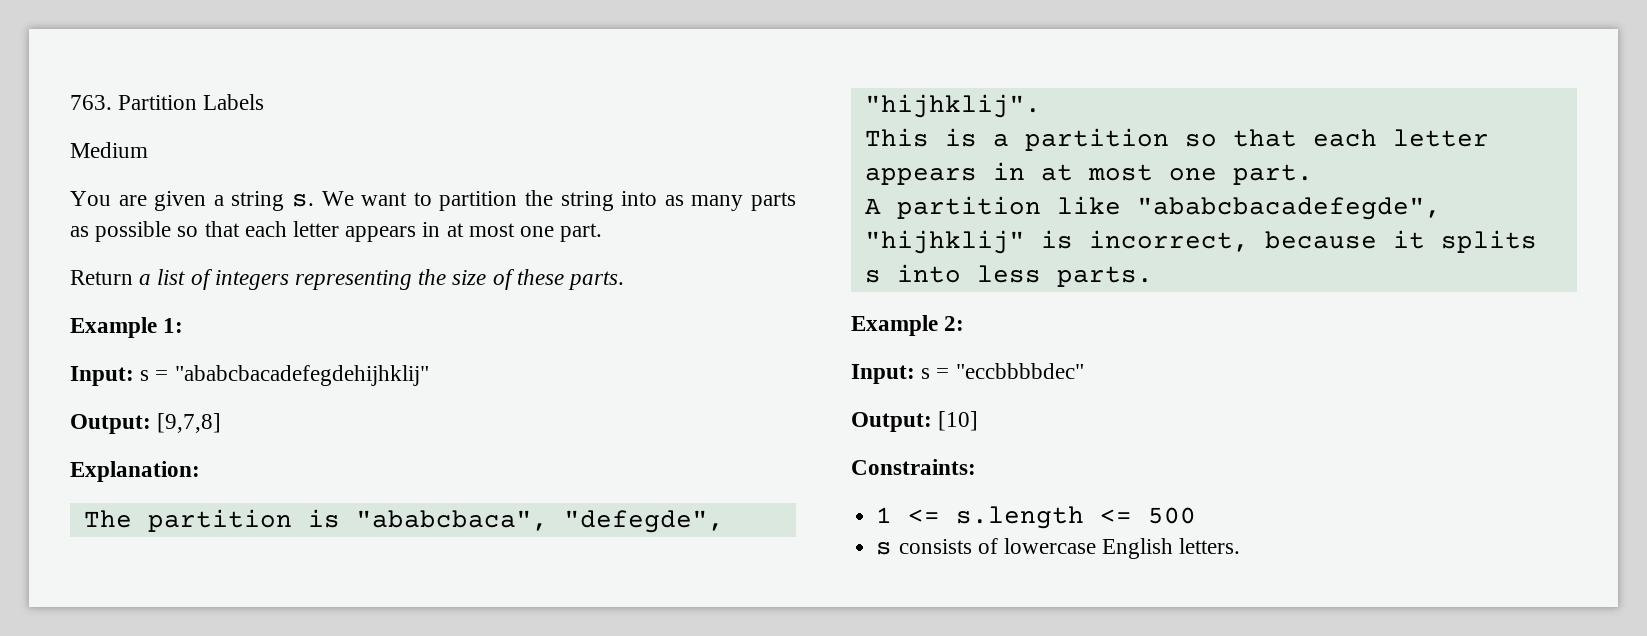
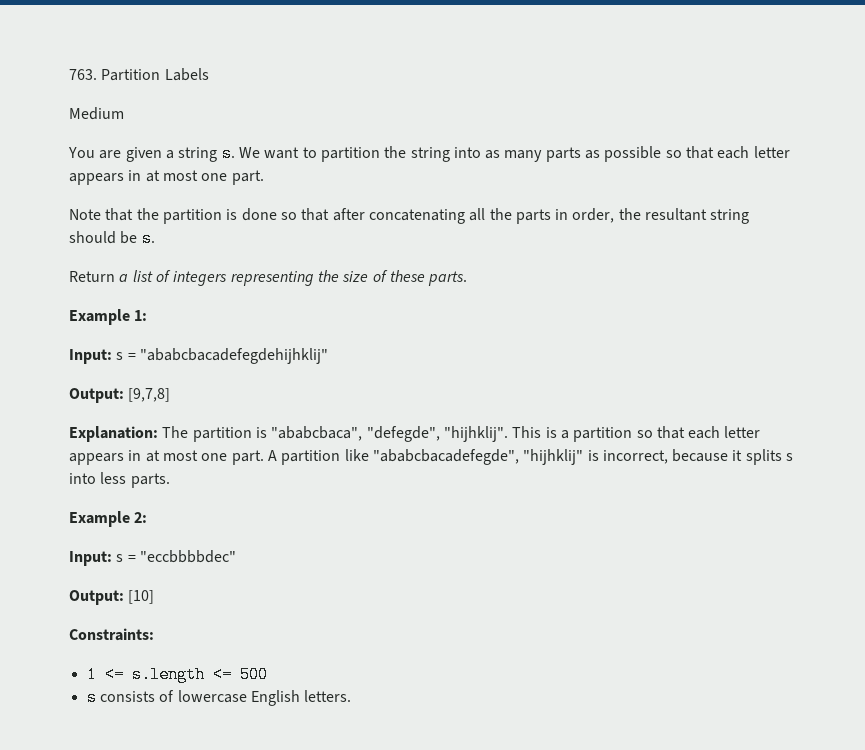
+ Note that the partition is done so that after concatenating all the parts in order, the resultant string should be s.
- Explanation:
- The partition is "ababcbaca", "defegde", "hijhklij".
- This is a partition so that each letter appears in at most one part.
- A partition like "ababcbacadefegde", "hijhklij" is incorrect, because it splits s into less parts.
+ Explanation: The partition is "ababcbaca", "defegde", "hijhklij". This is a partition so that each letter appears in at most one part. A partition like "ababcbacadefegde", "hijhklij" is incorrect, because it splits s into less parts.

